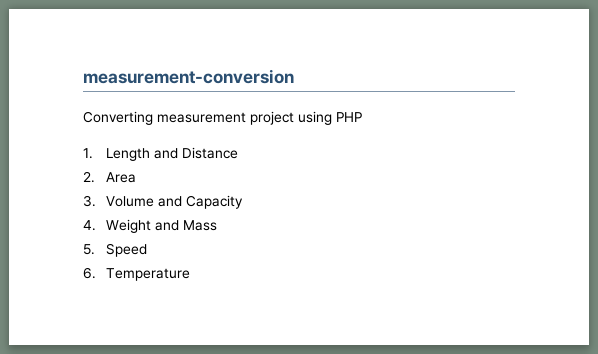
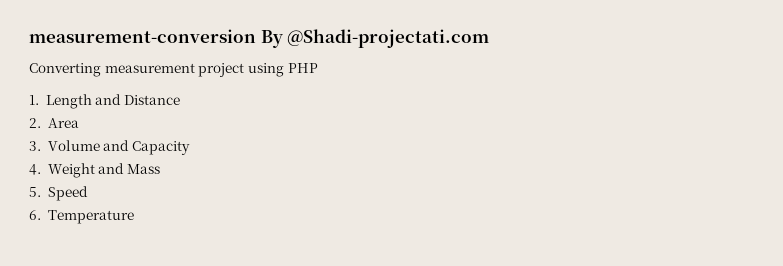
- measurement-conversion
+ measurement-conversion By @Shadi-projectati.com

